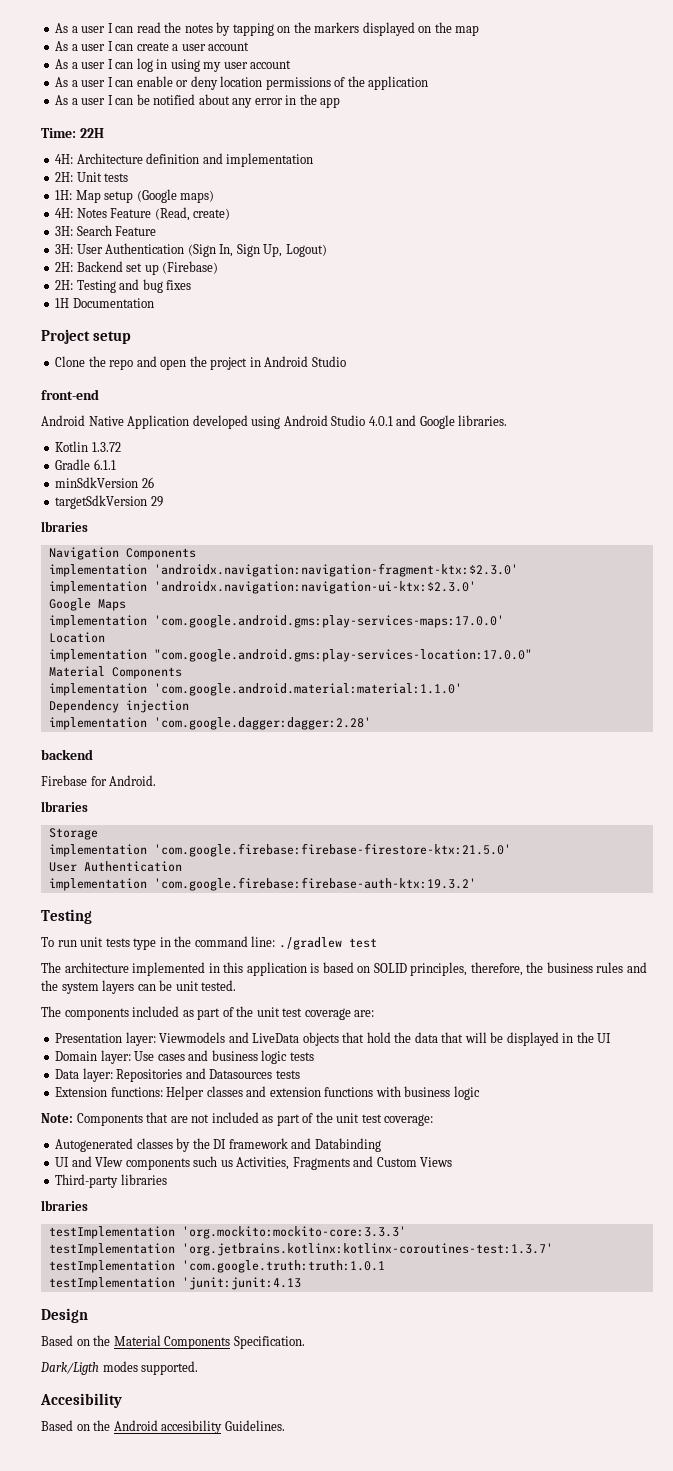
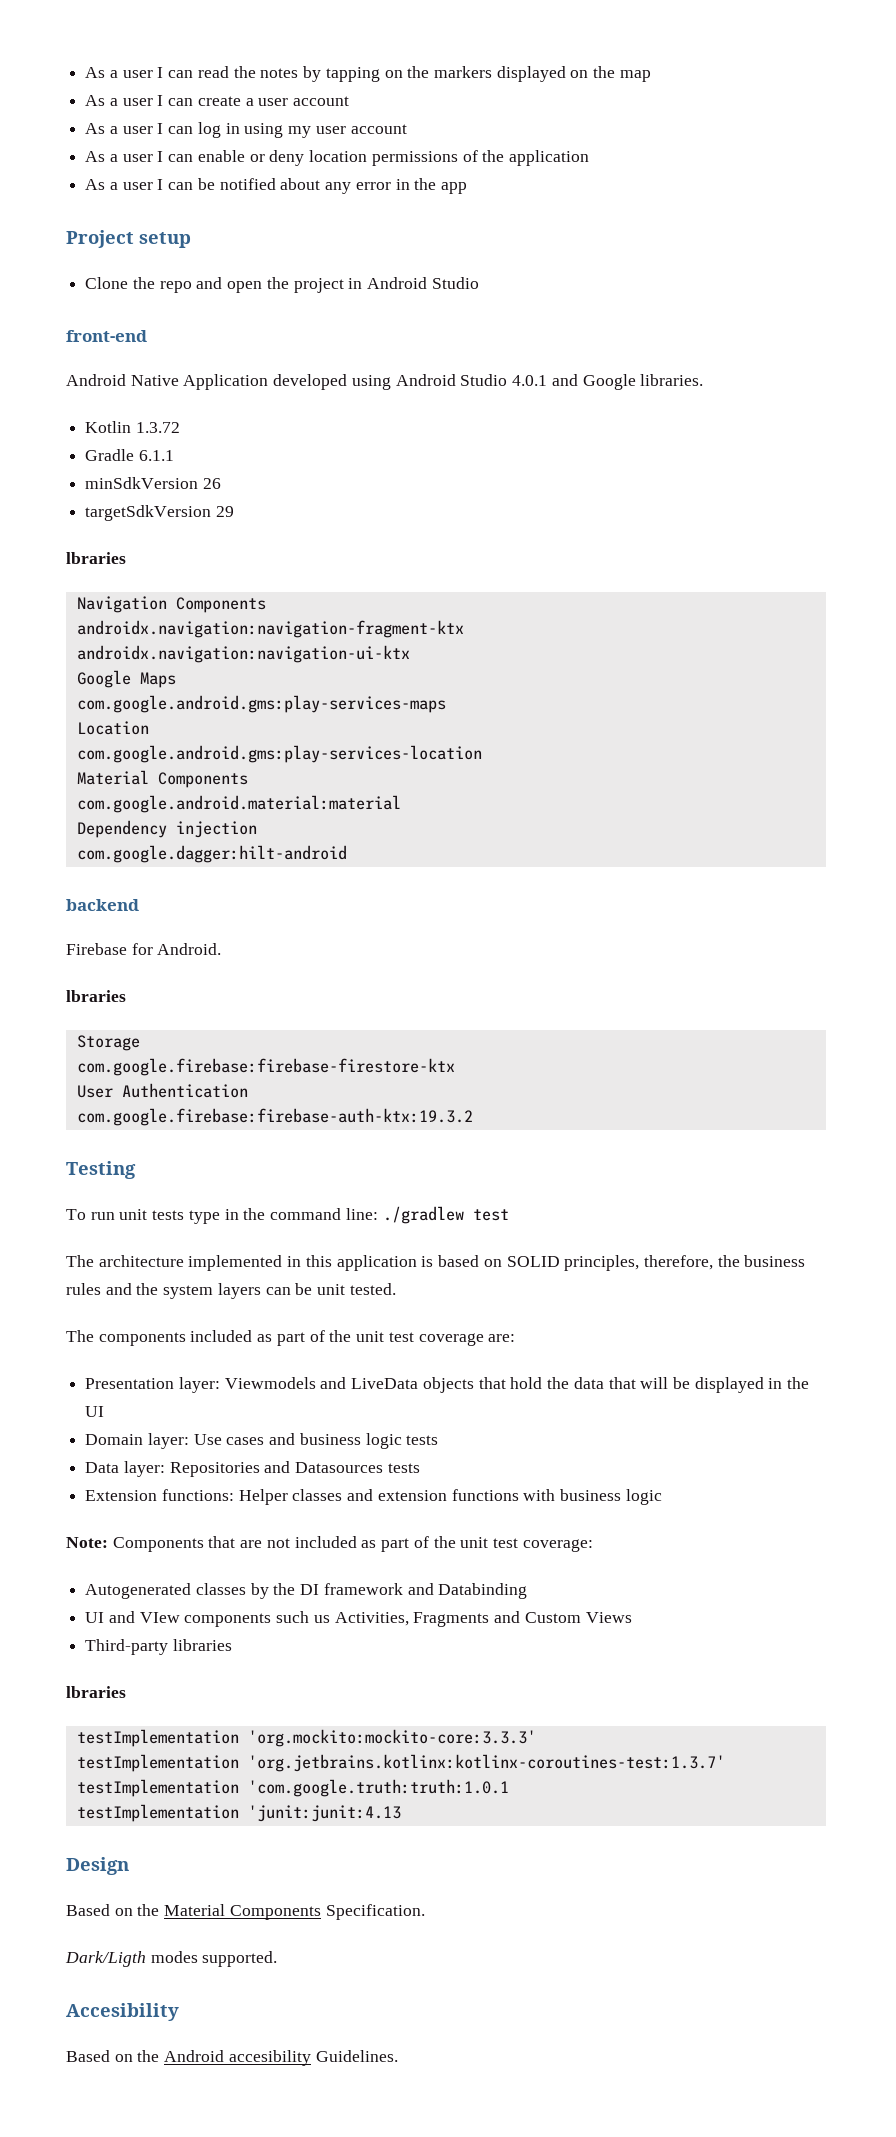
- Time: 22H
- 4H: Architecture definition and implementation
- 2H: Unit tests
- 1H: Map setup (Google maps)
- 4H: Notes Feature (Read, create)
- 3H: Search Feature
- 3H: User Authentication (Sign In, Sign Up, Logout)
- 2H: Backend set up (Firebase)
- 2H: Testing and bug fixes
- 1H Documentation
- implementation 'androidx.navigation:navigation-fragment-ktx:$2.3.0'
- implementation 'androidx.navigation:navigation-ui-ktx:$2.3.0'
+ androidx.navigation:navigation-fragment-ktx
+ androidx.navigation:navigation-ui-ktx
- implementation 'com.google.android.gms:play-services-maps:17.0.0'
+ com.google.android.gms:play-services-maps
- implementation "com.google.android.gms:play-services-location:17.0.0"
+ com.google.android.gms:play-services-location
- implementation 'com.google.android.material:material:1.1.0'
+ com.google.android.material:material
- implementation 'com.google.dagger:dagger:2.28'
+ com.google.dagger:hilt-android
- implementation 'com.google.firebase:firebase-firestore-ktx:21.5.0'
+ com.google.firebase:firebase-firestore-ktx
- implementation 'com.google.firebase:firebase-auth-ktx:19.3.2'
+ com.google.firebase:firebase-auth-ktx:19.3.2

